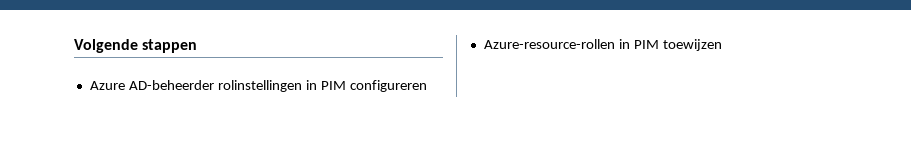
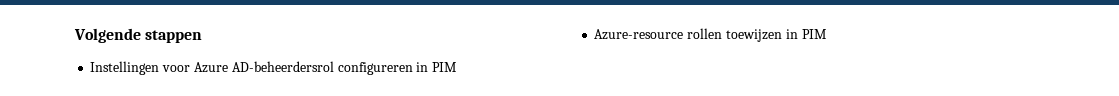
- Azure AD-beheerder rolinstellingen in PIM configureren
- Azure-resource-rollen in PIM toewijzen
+ Instellingen voor Azure AD-beheerdersrol configureren in PIM
+ Azure-resource rollen toewijzen in PIM

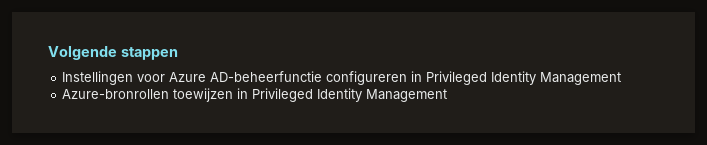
- Instellingen voor Azure AD-beheerdersrol configureren in PIM
- Azure-resource rollen toewijzen in PIM
+ Instellingen voor Azure AD-beheerfunctie configureren in Privileged Identity Management
+ Azure-bronrollen toewijzen in Privileged Identity Management

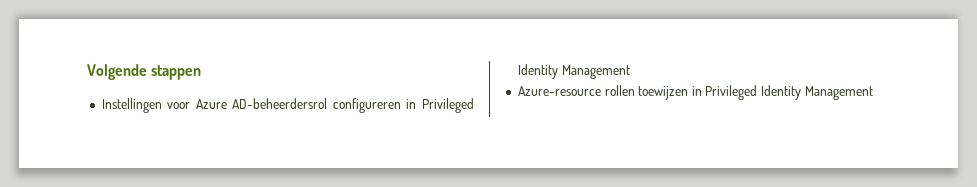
- Instellingen voor Azure AD-beheerfunctie configureren in Privileged Identity Management
+ Instellingen voor Azure AD-beheerdersrol configureren in Privileged Identity Management
- Azure-bronrollen toewijzen in Privileged Identity Management
+ Azure-resource rollen toewijzen in Privileged Identity Management

